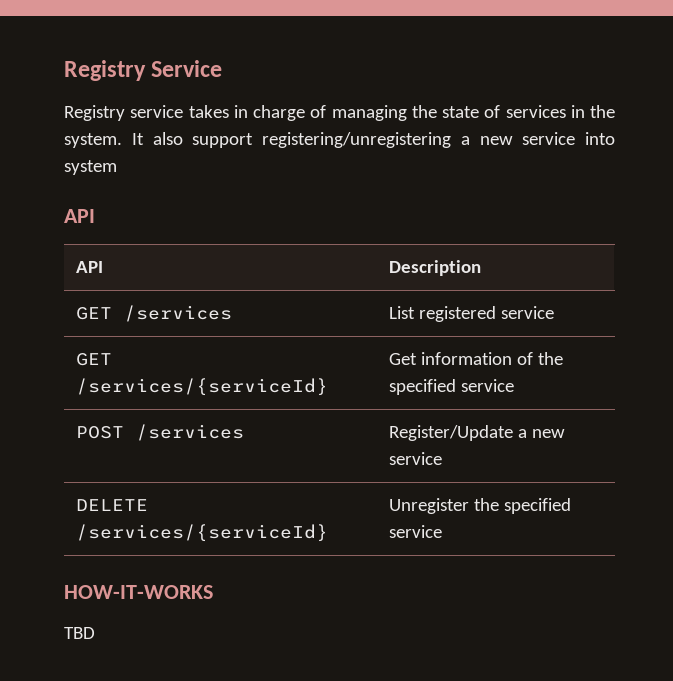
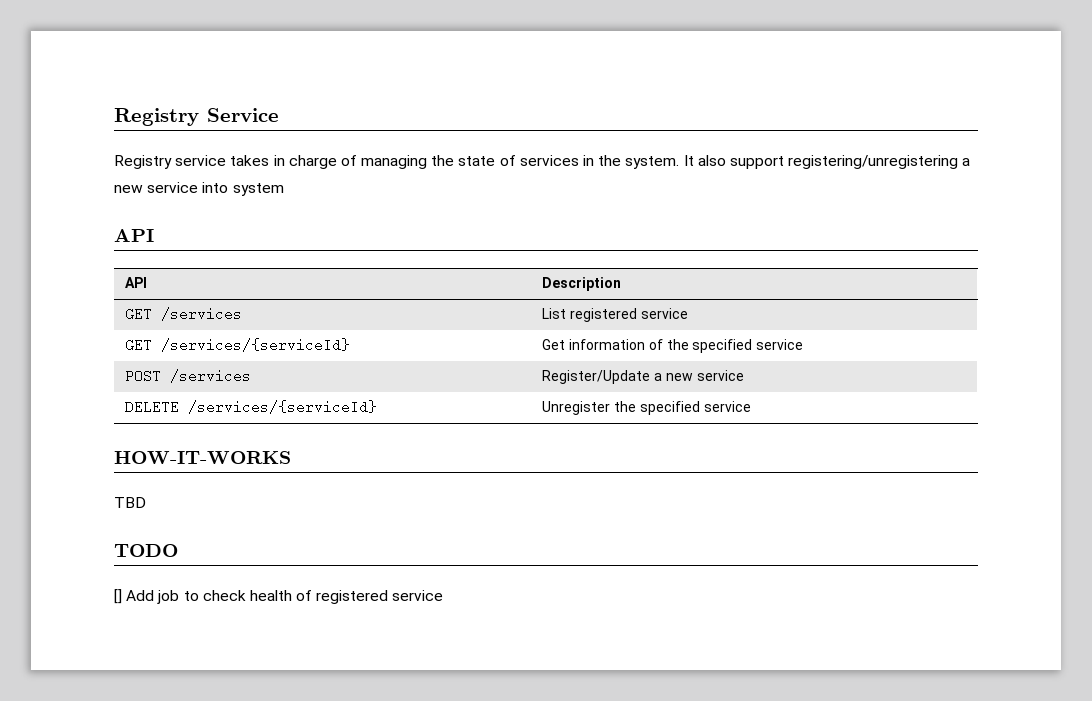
+ TODO
+ [] Add job to check health of registered service

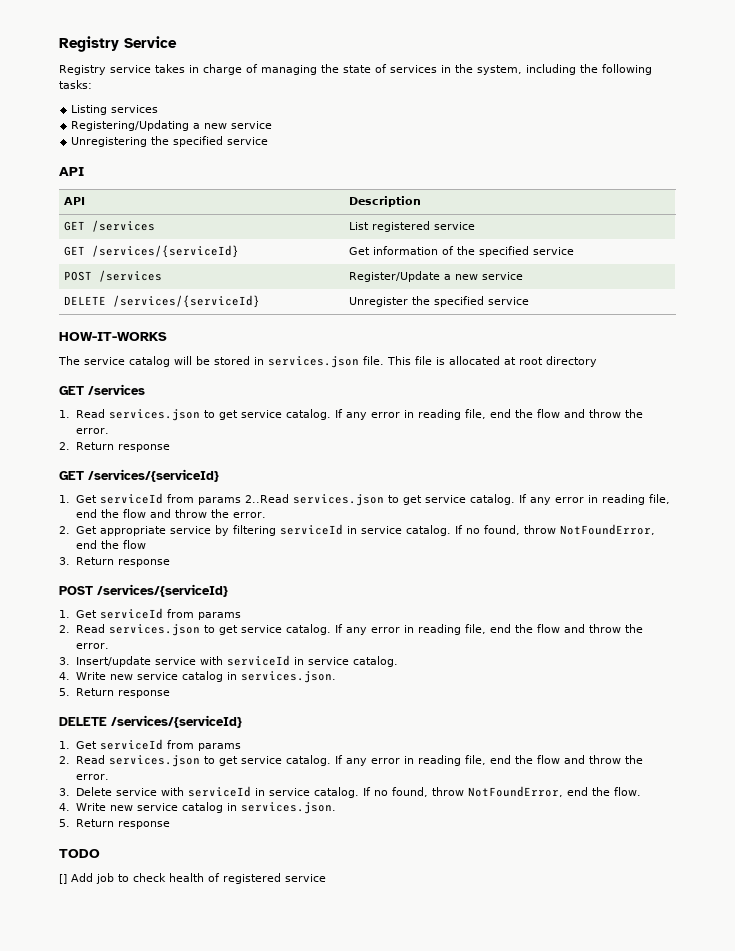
- Registry service takes in charge of managing the state of services in the system. It also support registering/unregistering a new service into system
+ Registry service takes in charge of managing the state of services in the system, including the following tasks:
+ Listing services
+ Registering/Updating a new service
+ Unregistering the specified service
- TBD
+ The service catalog will be stored in services.json file. This file is allocated at root directory
+ GET /services
+ 1. Read services.json to get service catalog. If any error in reading file, end the flow and throw the error.
+ 2. Return response
+ GET /services/{serviceId}
+ 1. Get serviceId from params 2..Read services.json to get service catalog. If any error in reading file, end the flow and throw the error.
+ 2. Get appropriate service by filtering serviceId in service catalog. If no found, throw NotFoundError, end the flow
+ 3. Return response
+ POST /services/{serviceId}
+ 1. Get serviceId from params
+ 2. Read services.json to get service catalog. If any error in reading file, end the flow and throw the error.
+ 3. Insert/update service with serviceId in service catalog.
+ 4. Write new service catalog in services.json.
+ 5. Return response
+ DELETE /services/{serviceId}
+ 1. Get serviceId from params
+ 2. Read services.json to get service catalog. If any error in reading file, end the flow and throw the error.
+ 3. Delete service with serviceId in service catalog. If no found, throw NotFoundError, end the flow.
+ 4. Write new service catalog in services.json.
+ 5. Return response

